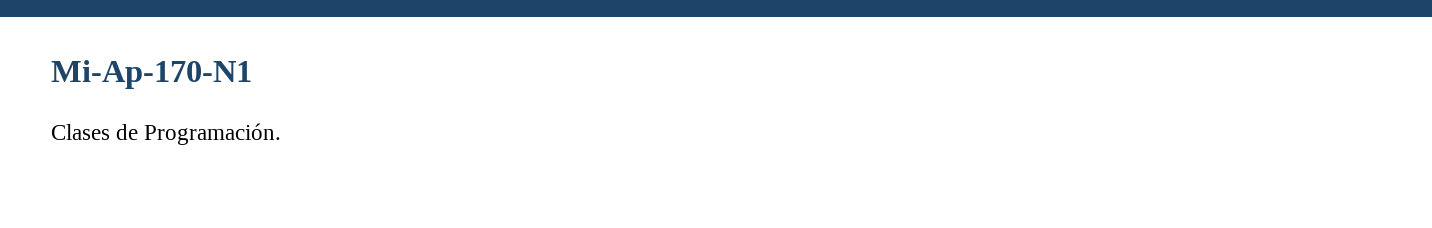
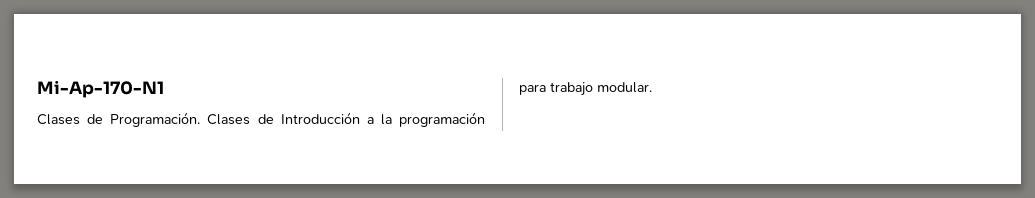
+ Clases de Introducción a la programación para trabajo modular.

